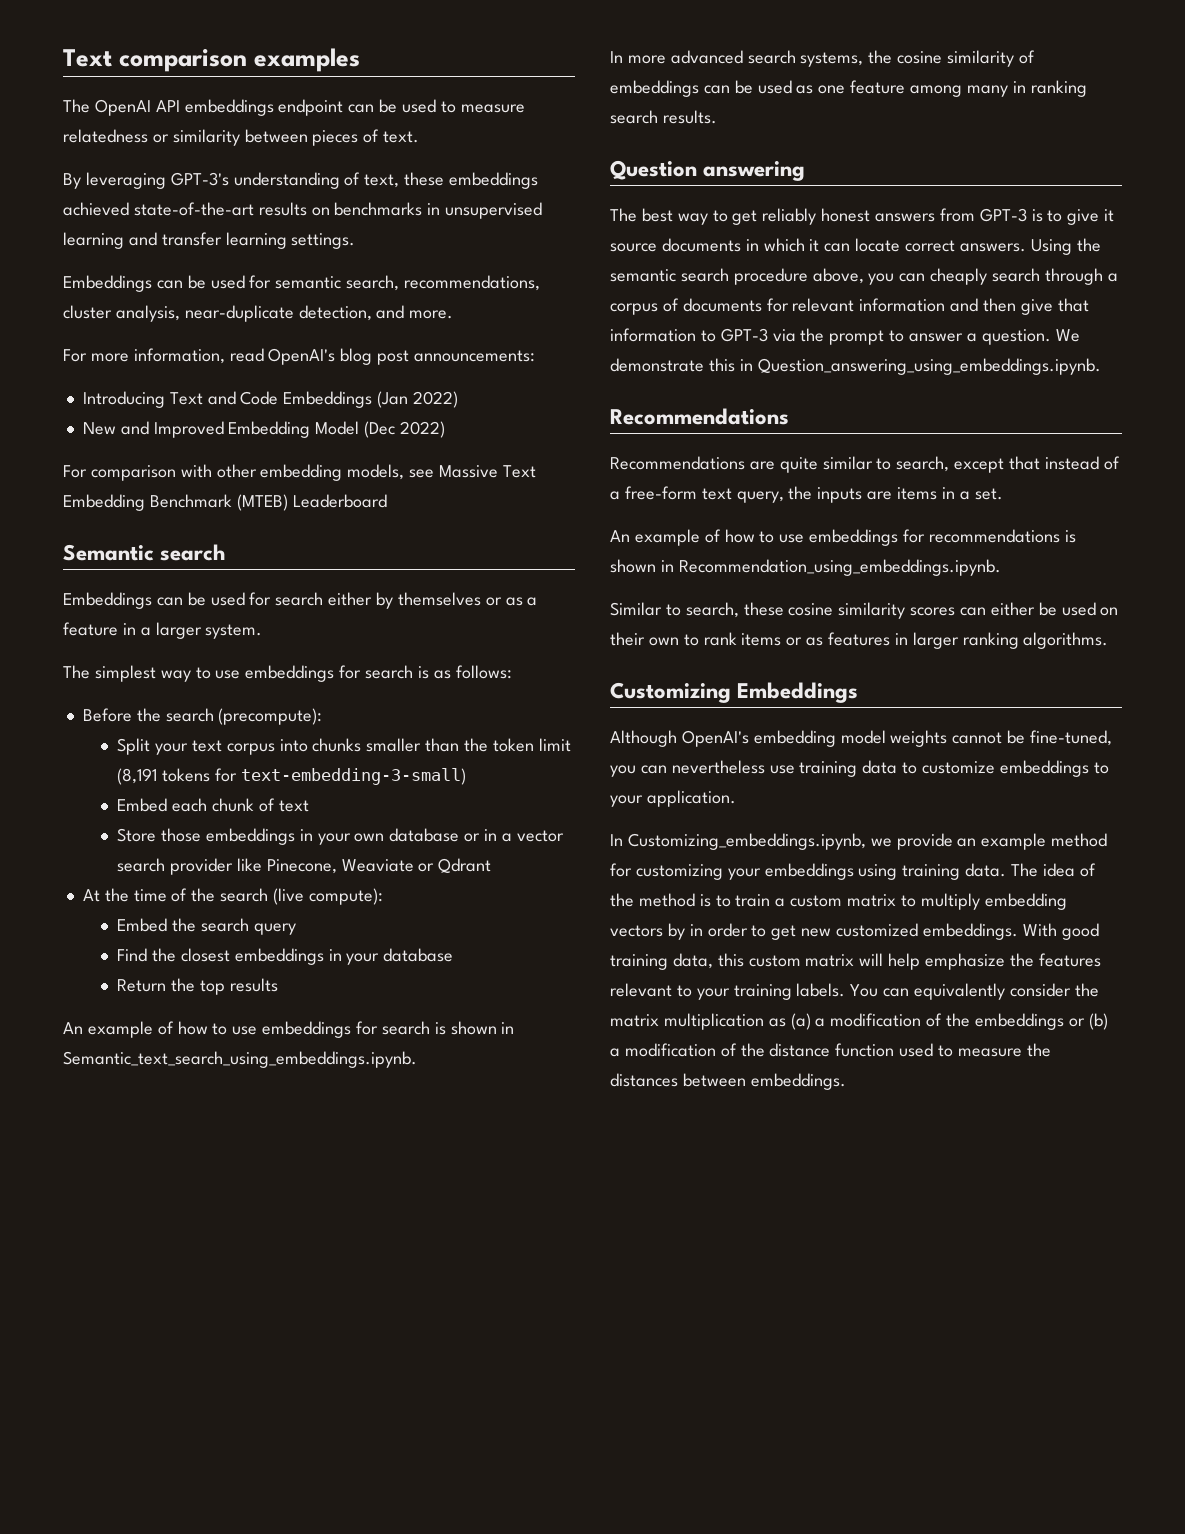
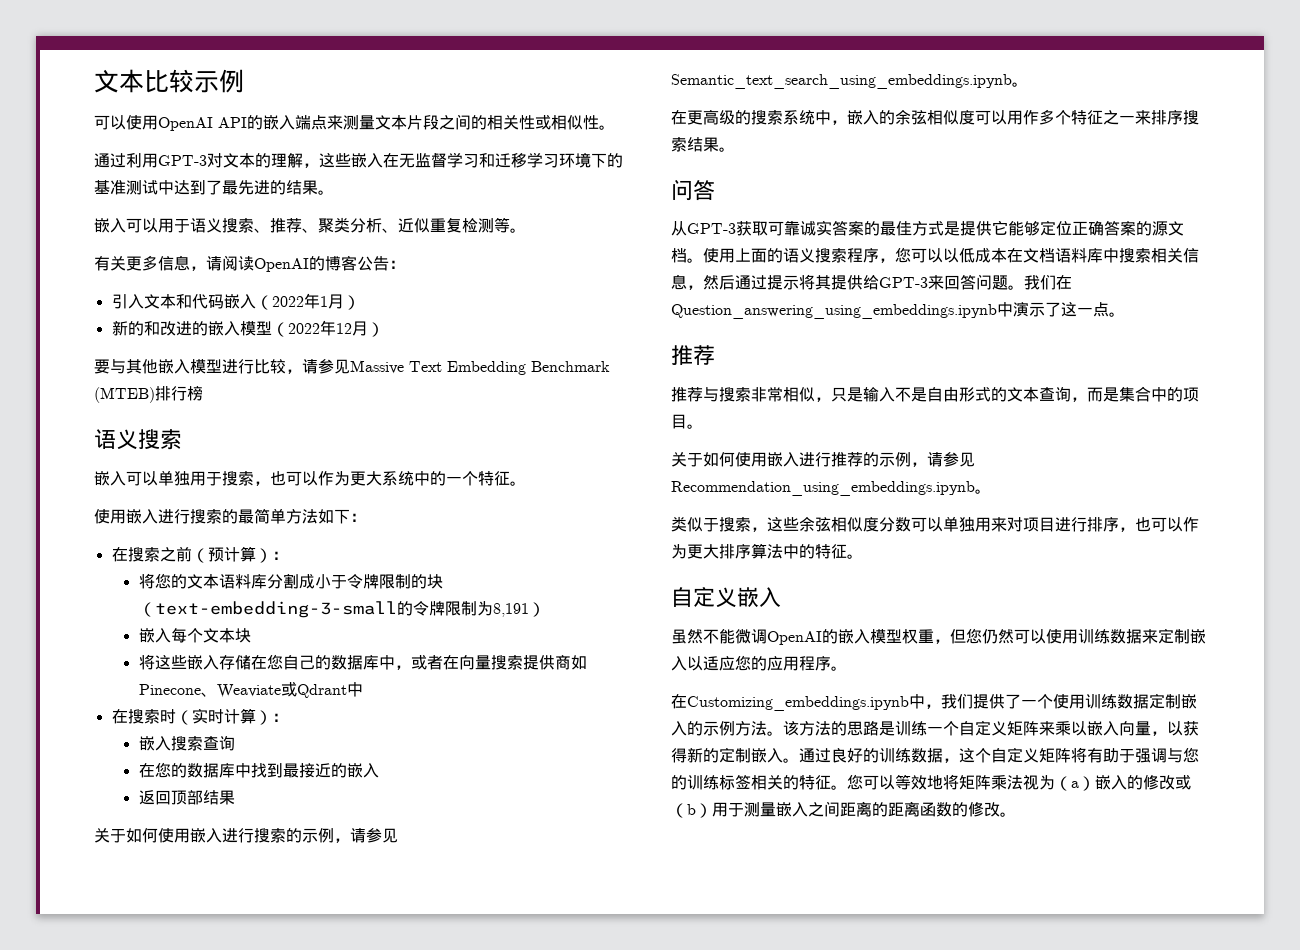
- Text comparison examples
- The OpenAI API embeddings endpoint can be used to measure relatedness or similarity between pieces of text.
- By leveraging GPT-3's understanding of text, these embeddings achieved state-of-the-art results on benchmarks in unsupervised learning and transfer learning settings.
- Embeddings can be used for semantic search, recommendations, cluster analysis, near-duplicate detection, and more.
- For more information, read OpenAI's blog post announcements:
- Introducing Text and Code Embeddings (Jan 2022)
- New and Improved Embedding Model (Dec 2022)
- For comparison with other embedding models, see Massive Text Embedding Benchmark (MTEB) Leaderboard
- Semantic search
- Embeddings can be used for search either by themselves or as a feature in a larger system.
- The simplest way to use embeddings for search is as follows:
- Before the search (precompute):
- Split your text corpus into chunks smaller than the token limit (8,191 tokens for text-embedding-3-small)
- Embed each chunk of text
- Store those embeddings in your own database or in a vector search provider like Pinecone, Weaviate or Qdrant
- At the time of the search (live compute):
- Embed the search query
- Find the closest embeddings in your database
- Return the top results
- An example of how to use embeddings for search is shown in Semantic_text_search_using_embeddings.ipynb.
- In more advanced search systems, the cosine similarity of embeddings can be used as one feature among many in ranking search results.
- Question answering
- The best way to get reliably honest answers from GPT-3 is to give it source documents in which it can locate correct answers. Using the semantic search procedure above, you can cheaply search through a corpus of documents for relevant information and then give that information to GPT-3 via the prompt to answer a question. We demonstrate this in Question_answering_using_embeddings.ipynb.
- Recommendations
- Recommendations are quite similar to search, except that instead of a free-form text query, the inputs are items in a set.
- An example of how to use embeddings for recommendations is shown in Recommendation_using_embeddings.ipynb.
- Similar to search, these cosine similarity scores can either be used on their own to rank items or as features in larger ranking algorithms.
- Customizing Embeddings
- Although OpenAI's embedding model weights cannot be fine-tuned, you can nevertheless use training data to customize embeddings to your application.
- In Customizing_embeddings.ipynb, we provide an example method for customizing your embeddings using training data. The idea of the method is to train a custom matrix to multiply embedding vectors by in order to get new customized embeddings. With good training data, this custom matrix will help emphasize the features relevant to your training labels. You can equivalently consider the matrix multiplication as (a) a modification of the embeddings or (b) a modification of the distance function used to measure the distances between embeddings.
+ 文本比较示例
+ 可以使用OpenAI API的嵌入端点来测量文本片段之间的相关性或相似性。
+ 通过利用GPT-3对文本的理解，这些嵌入在无监督学习和迁移学习环境下的基准测试中达到了最先进的结果。
+ 嵌入可以用于语义搜索、推荐、聚类分析、近似重复检测等。
+ 有关更多信息，请阅读OpenAI的博客公告：
+ 引入文本和代码嵌入（2022年1月）
+ 新的和改进的嵌入模型（2022年12月）
+ 要与其他嵌入模型进行比较，请参见Massive Text Embedding Benchmark (MTEB)排行榜
+ 语义搜索
+ 嵌入可以单独用于搜索，也可以作为更大系统中的一个特征。
+ 使用嵌入进行搜索的最简单方法如下：
+ 在搜索之前（预计算）：
+ 将您的文本语料库分割成小于令牌限制的块（text-embedding-3-small的令牌限制为8,191）
+ 嵌入每个文本块
+ 将这些嵌入存储在您自己的数据库中，或者在向量搜索提供商如Pinecone、Weaviate或Qdrant中
+ 在搜索时（实时计算）：
+ 嵌入搜索查询
+ 在您的数据库中找到最接近的嵌入
+ 返回顶部结果
+ 关于如何使用嵌入进行搜索的示例，请参见Semantic_text_search_using_embeddings.ipynb。
+ 在更高级的搜索系统中，嵌入的余弦相似度可以用作多个特征之一来排序搜索结果。
+ 问答
+ 从GPT-3获取可靠诚实答案的最佳方式是提供它能够定位正确答案的源文档。使用上面的语义搜索程序，您可以以低成本在文档语料库中搜索相关信息，然后通过提示将其提供给GPT-3来回答问题。我们在Question_answering_using_embeddings.ipynb中演示了这一点。
+ 推荐
+ 推荐与搜索非常相似，只是输入不是自由形式的文本查询，而是集合中的项目。
+ 关于如何使用嵌入进行推荐的示例，请参见Recommendation_using_embeddings.ipynb。
+ 类似于搜索，这些余弦相似度分数可以单独用来对项目进行排序，也可以作为更大排序算法中的特征。
+ 自定义嵌入
+ 虽然不能微调OpenAI的嵌入模型权重，但您仍然可以使用训练数据来定制嵌入以适应您的应用程序。
+ 在Customizing_embeddings.ipynb中，我们提供了一个使用训练数据定制嵌入的示例方法。该方法的思路是训练一个自定义矩阵来乘以嵌入向量，以获得新的定制嵌入。通过良好的训练数据，这个自定义矩阵将有助于强调与您的训练标签相关的特征。您可以等效地将矩阵乘法视为（a）嵌入的修改或（b）用于测量嵌入之间距离的距离函数的修改。

